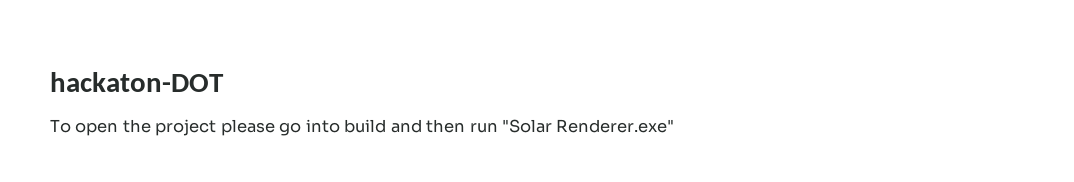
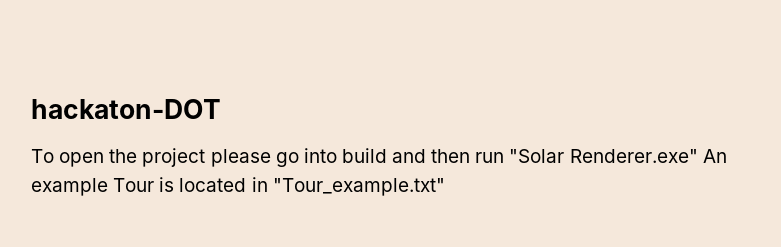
- To open the project please go into build and then run "Solar Renderer.exe"
+ To open the project please go into build and then run "Solar Renderer.exe" An example Tour is located in "Tour_example.txt"

